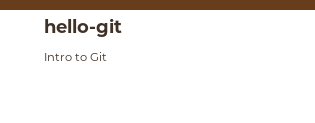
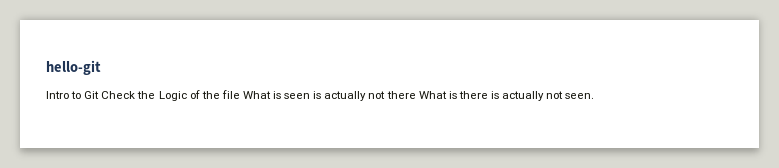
- Intro to Git
+ Intro to Git Check the Logic of the file What is seen is actually not there What is there is actually not seen.

